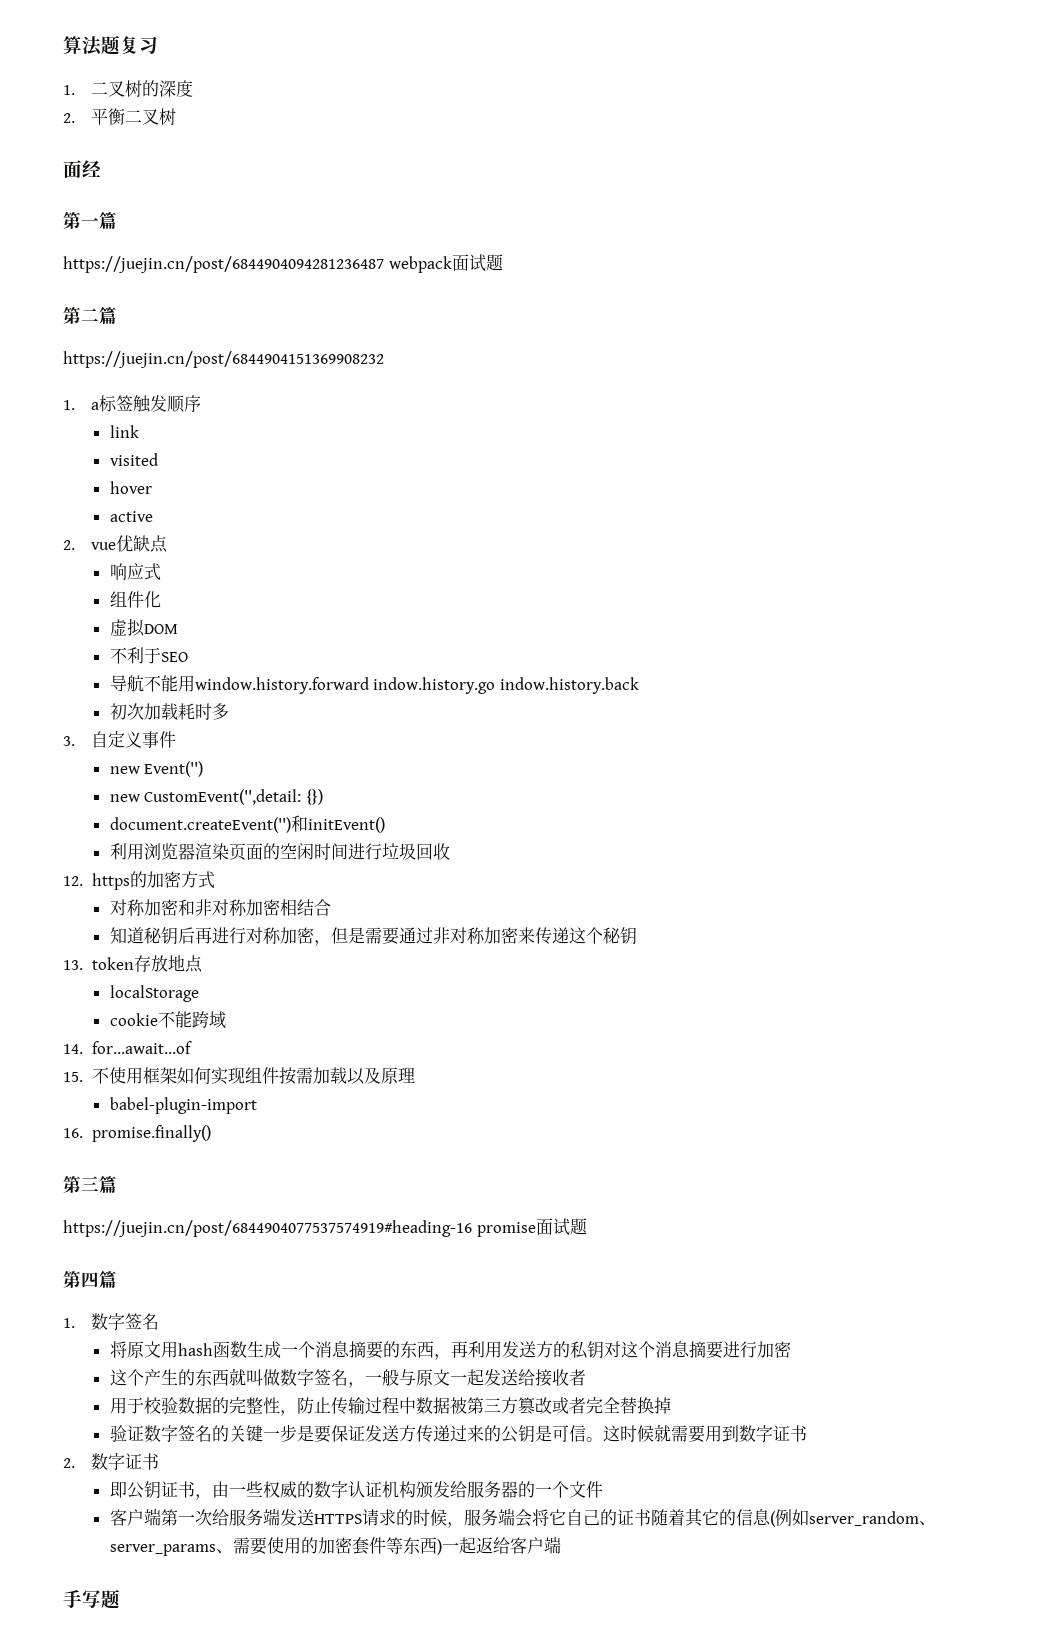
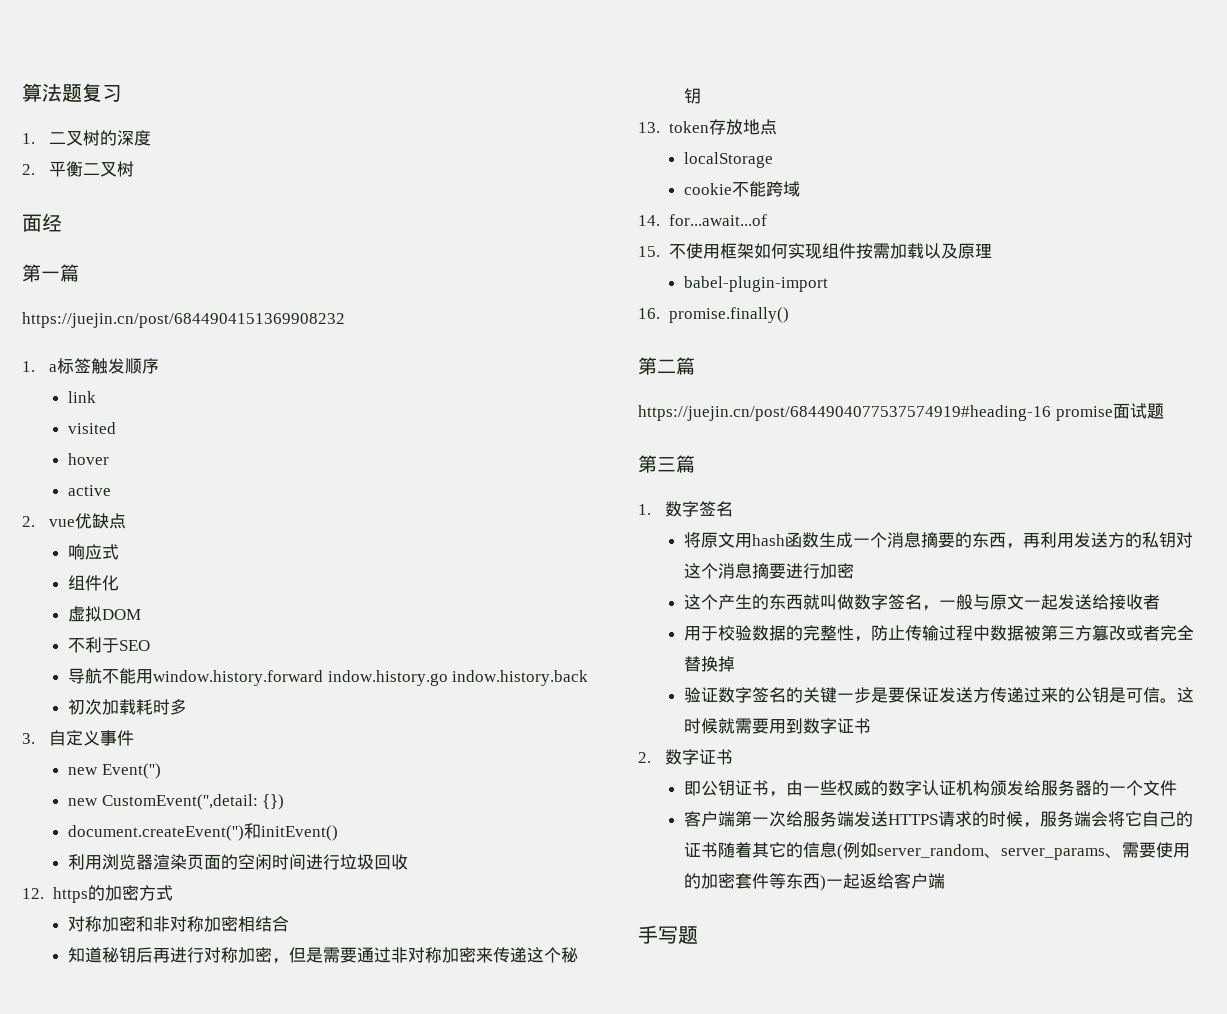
- https://juejin.cn/post/6844904094281236487 webpack面试题
- 第二篇
- 第三篇
+ 第二篇
- 第四篇
+ 第三篇

